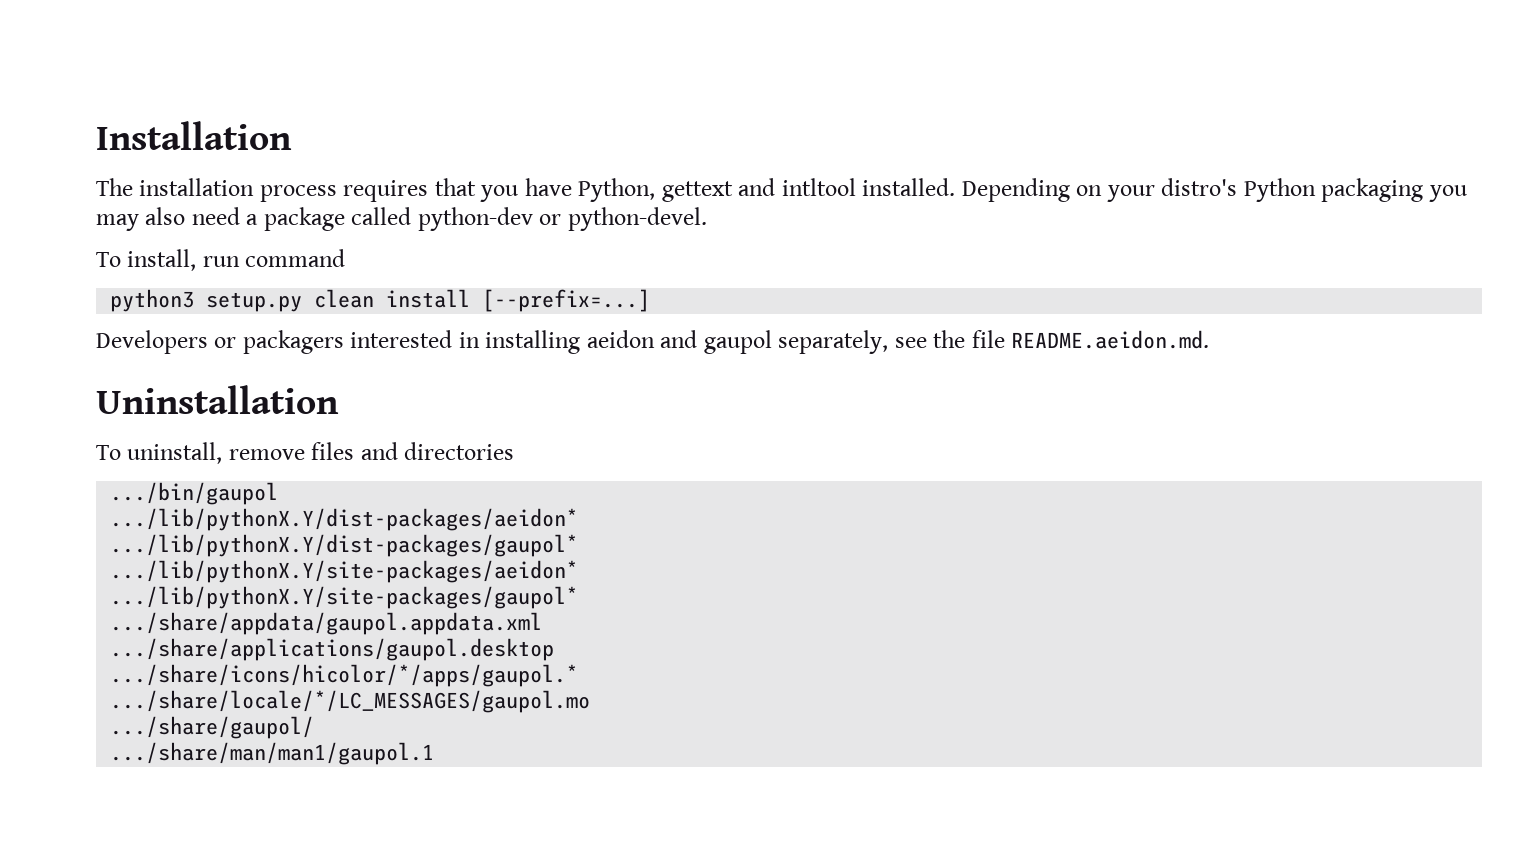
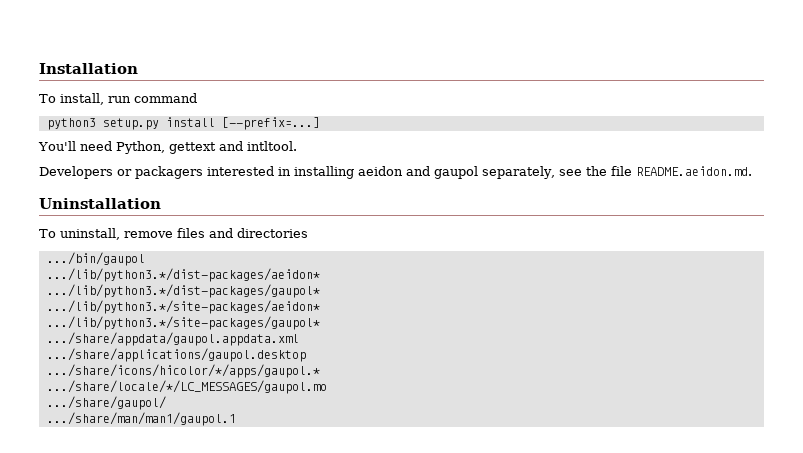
- The installation process requires that you have Python, gettext and intltool installed. Depending on your distro's Python packaging you may also need a package called python-dev or python-devel.
- python3 setup.py clean install [--prefix=...]
+ python3 setup.py install [--prefix=...]
+ You'll need Python, gettext and intltool.
- .../lib/pythonX.Y/dist-packages/aeidon*
- .../lib/pythonX.Y/dist-packages/gaupol*
- .../lib/pythonX.Y/site-packages/aeidon*
- .../lib/pythonX.Y/site-packages/gaupol*
+ .../lib/python3.*/dist-packages/aeidon*
+ .../lib/python3.*/dist-packages/gaupol*
+ .../lib/python3.*/site-packages/aeidon*
+ .../lib/python3.*/site-packages/gaupol*

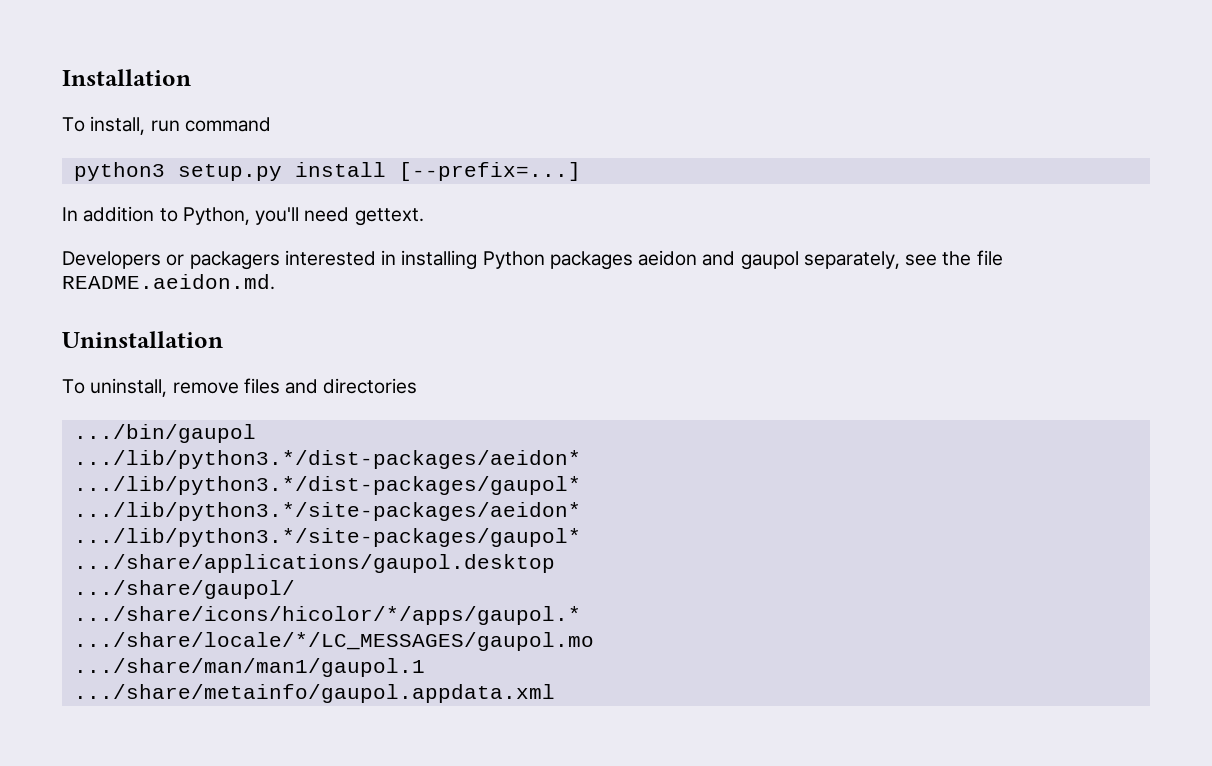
- You'll need Python, gettext and intltool.
+ In addition to Python, you'll need gettext.
- Developers or packagers interested in installing aeidon and gaupol separately, see the file README.aeidon.md.
+ Developers or packagers interested in installing Python packages aeidon and gaupol separately, see the file README.aeidon.md.
- .../share/appdata/gaupol.appdata.xml
  .../share/applications/gaupol.desktop
+ .../share/gaupol/
- .../share/gaupol/
  .../share/man/man1/gaupol.1
+ .../share/metainfo/gaupol.appdata.xml

